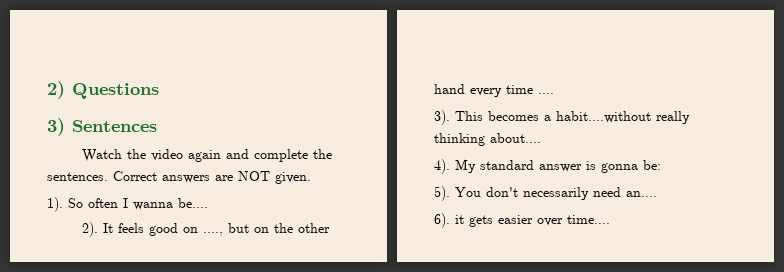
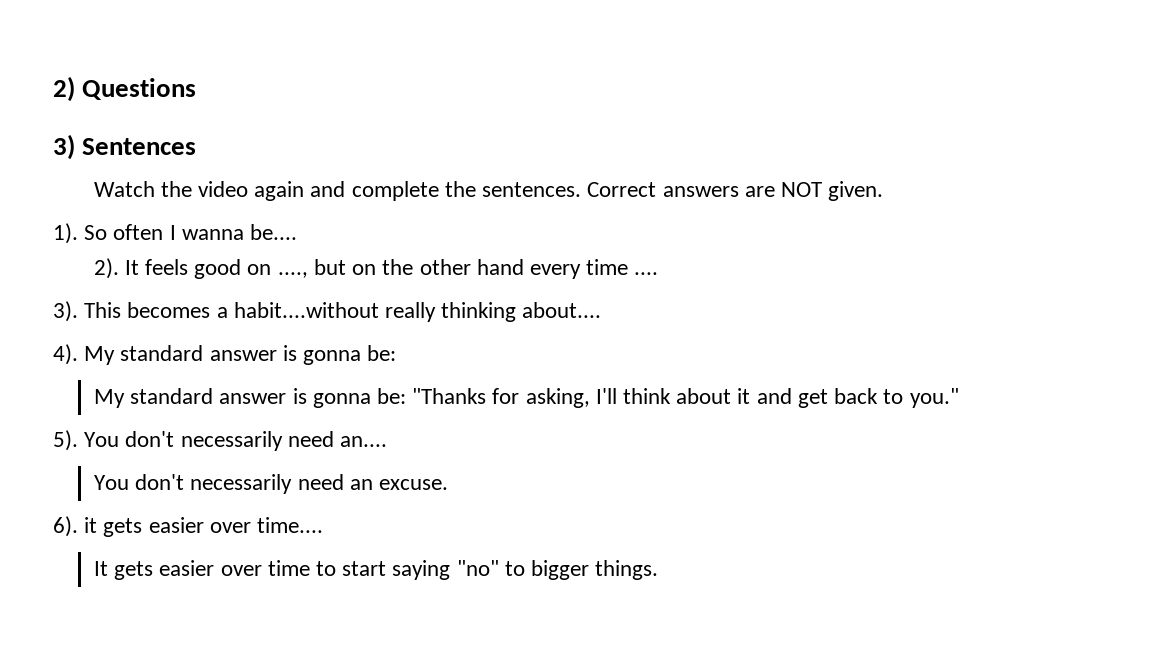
+ My standard answer is gonna be: "Thanks for asking, I'll think about it and get back to you."
+ You don't necessarily need an excuse.
+ It gets easier over time to start saying "no" to bigger things.

